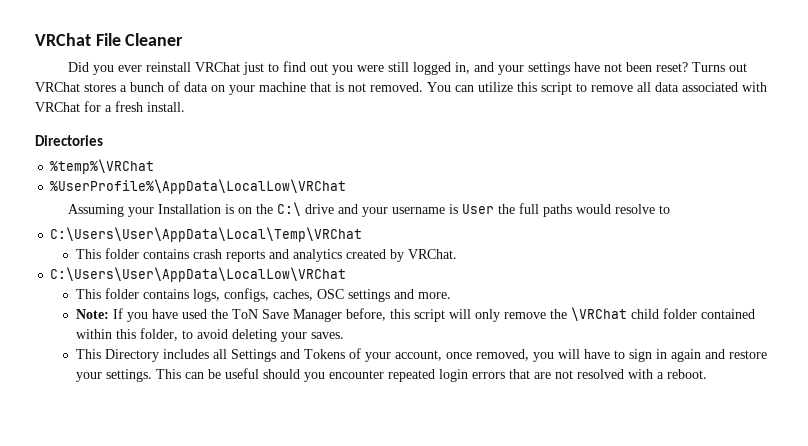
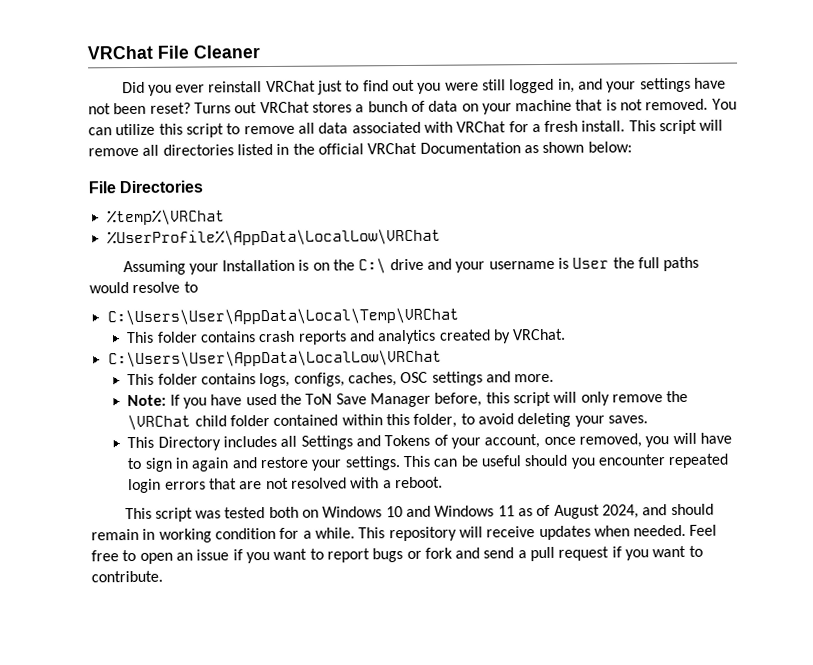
- You can utilize this script to remove all data associated with VRChat for a fresh install.
- Directories
+ You can utilize this script to remove all data associated with VRChat for a fresh install. This script will remove all directories listed in the official VRChat Documentation as shown below:
+ File Directories
+ This script was tested both on Windows 10 and Windows 11 as of August 2024, and should remain in working condition for a while. This repository will receive updates when needed. Feel free to open an issue if you want to report bugs or fork and send a pull request if you want to contribute.

